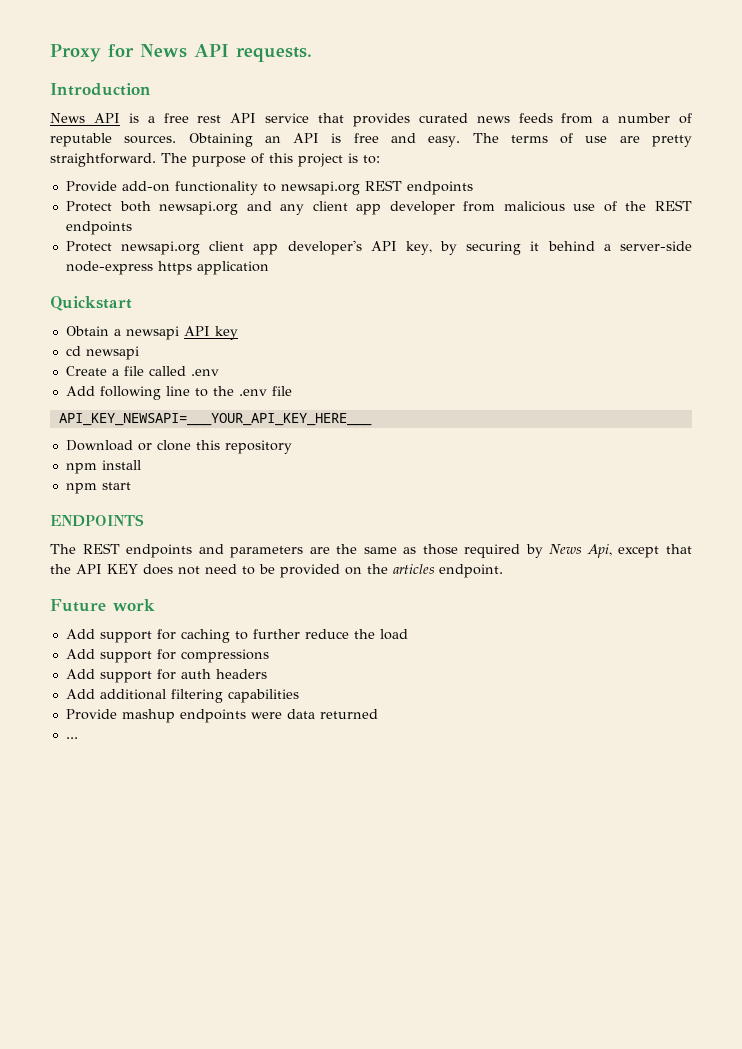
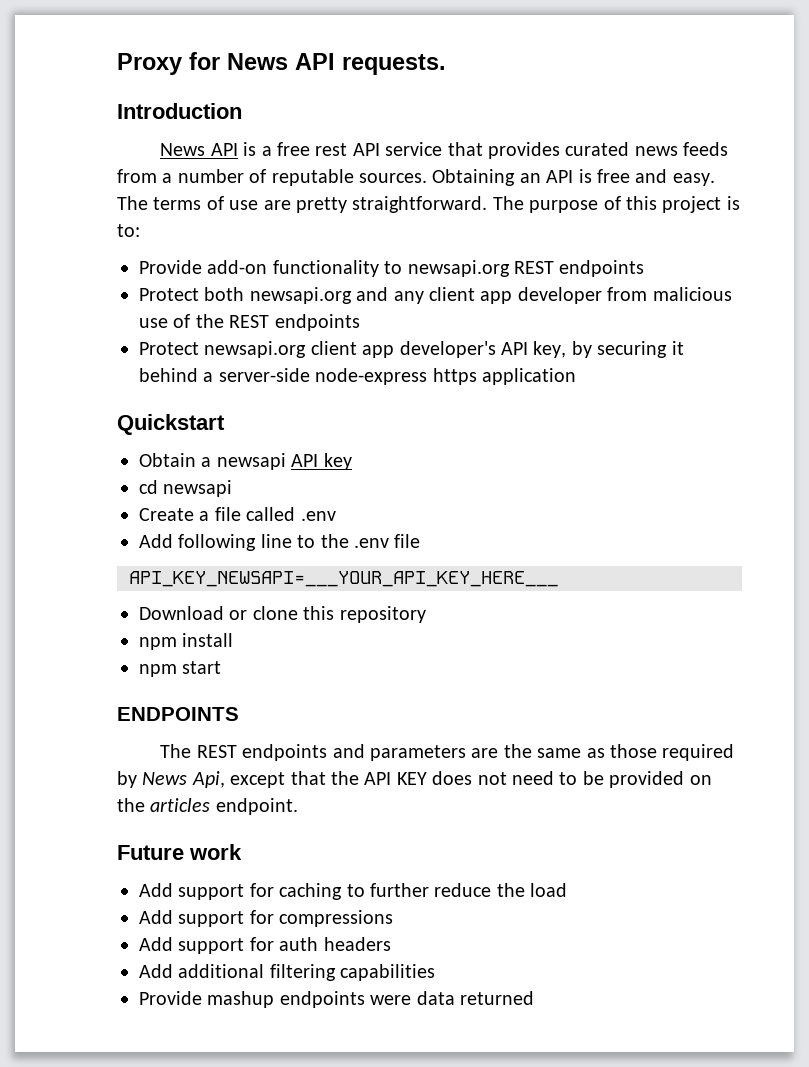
- ...

